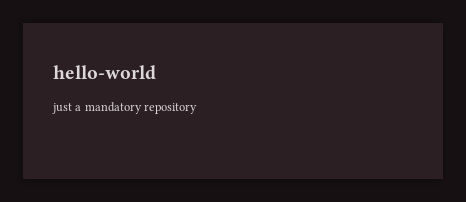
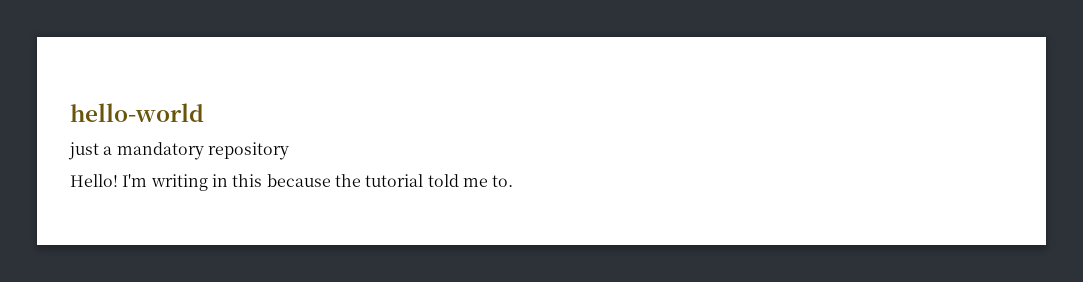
+ Hello! I'm writing in this because the tutorial told me to.

